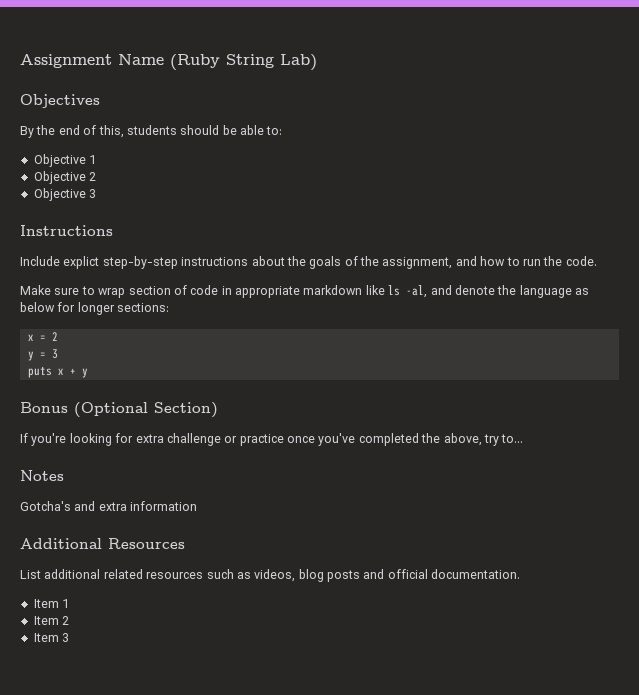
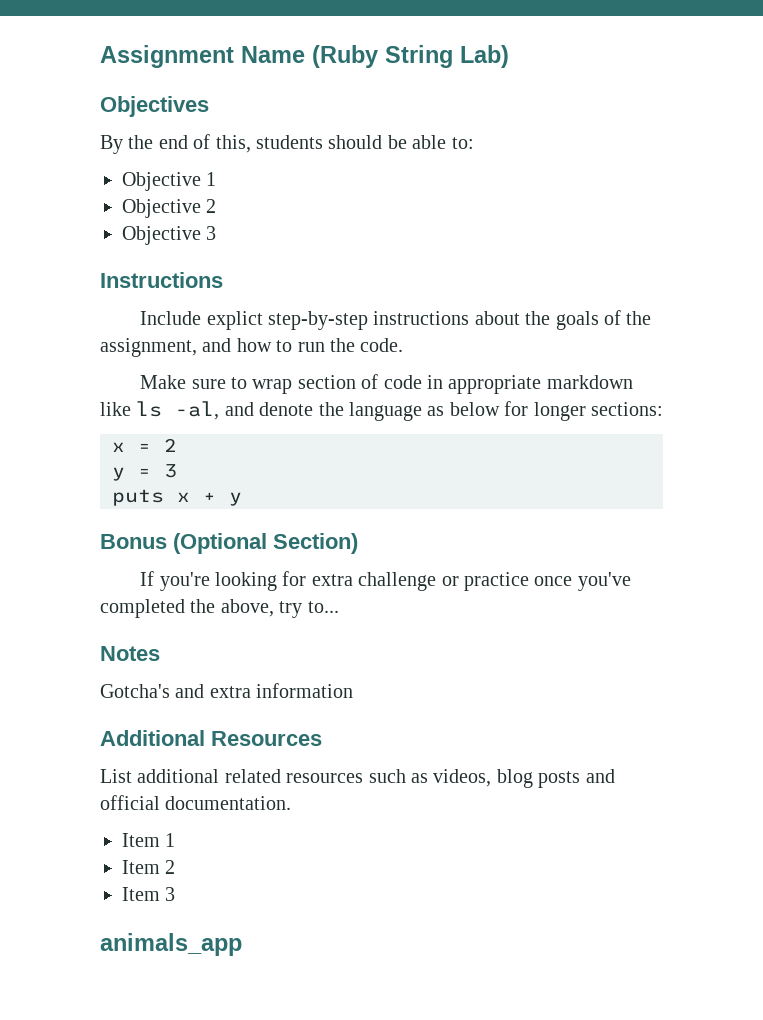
+ animals_app

